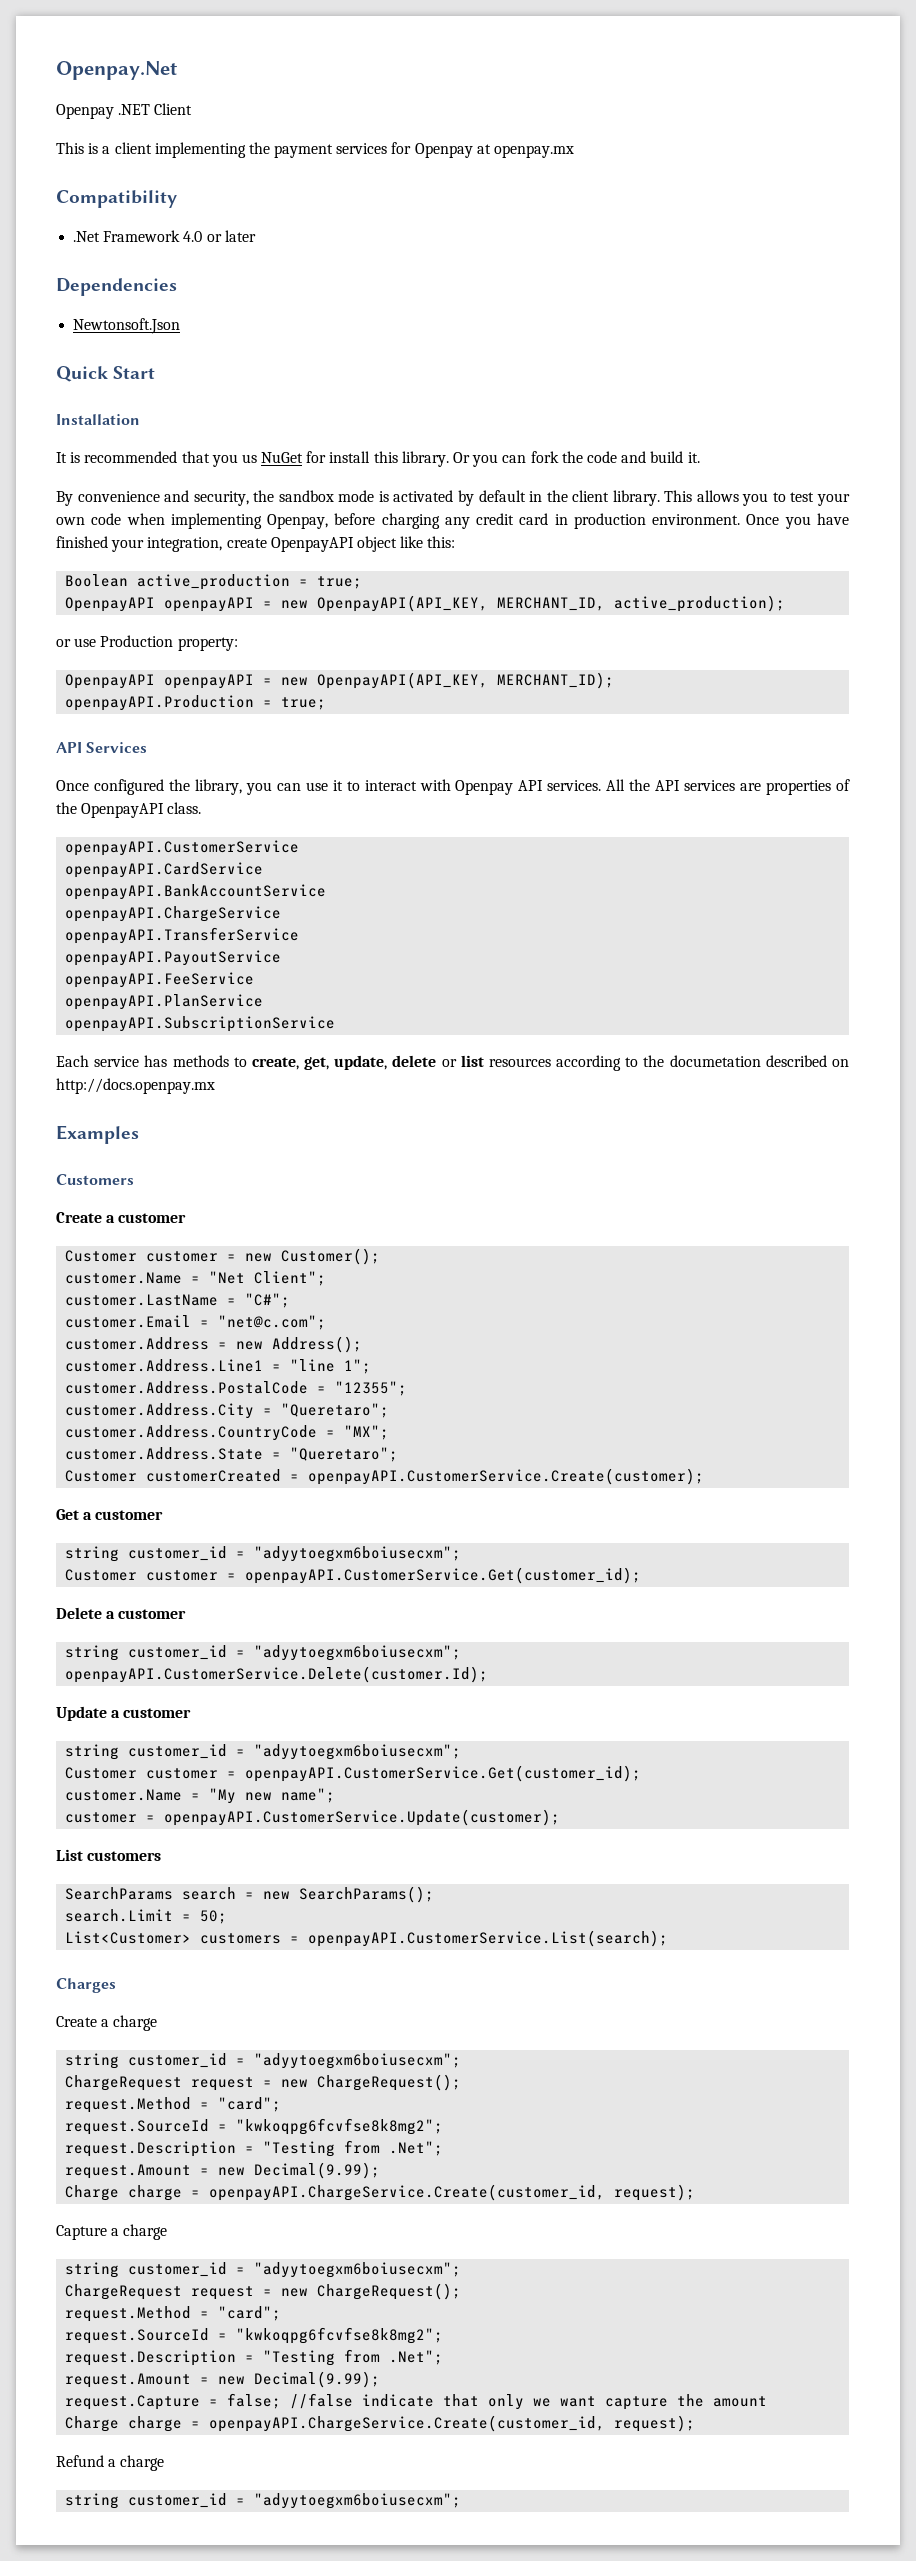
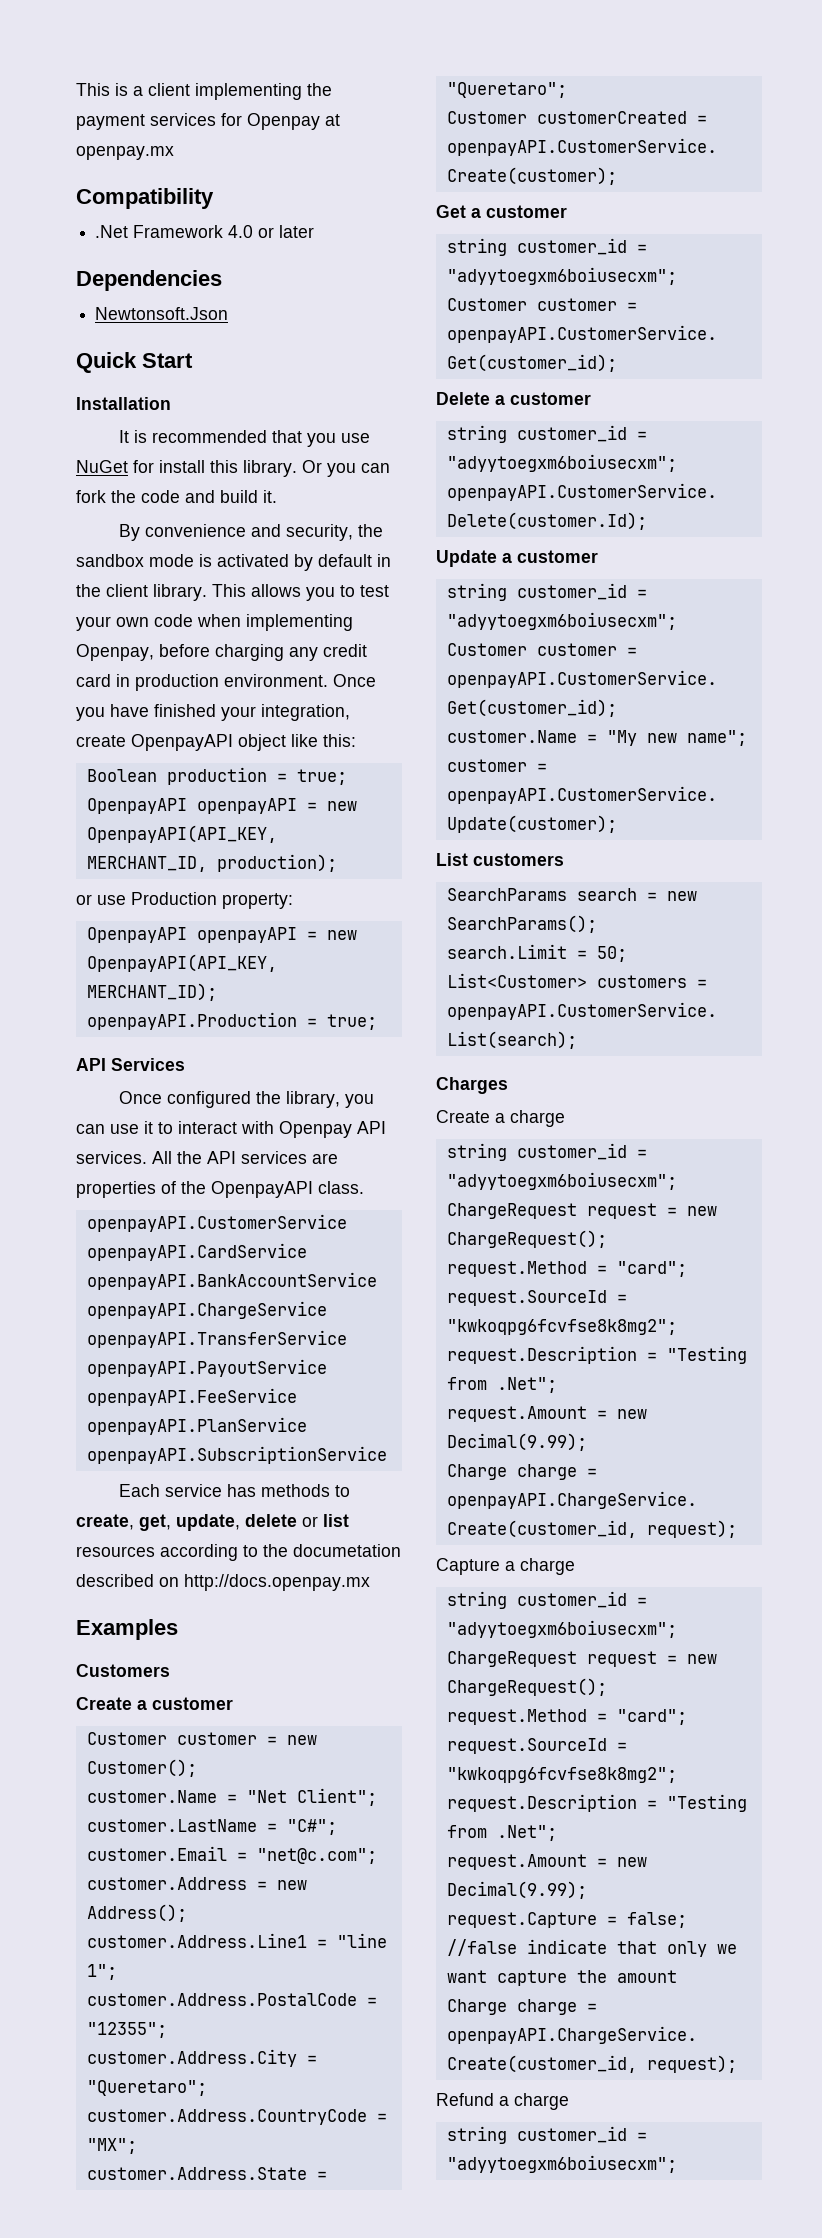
- Openpay.Net
- Openpay .NET Client
- It is recommended that you us NuGet for install this library.
+ It is recommended that you use NuGet for install this library.
- Boolean active_production = true;
+ Boolean production = true;
- OpenpayAPI openpayAPI = new OpenpayAPI(API_KEY, MERCHANT_ID, active_production);
+ OpenpayAPI openpayAPI = new OpenpayAPI(API_KEY, MERCHANT_ID, production);

